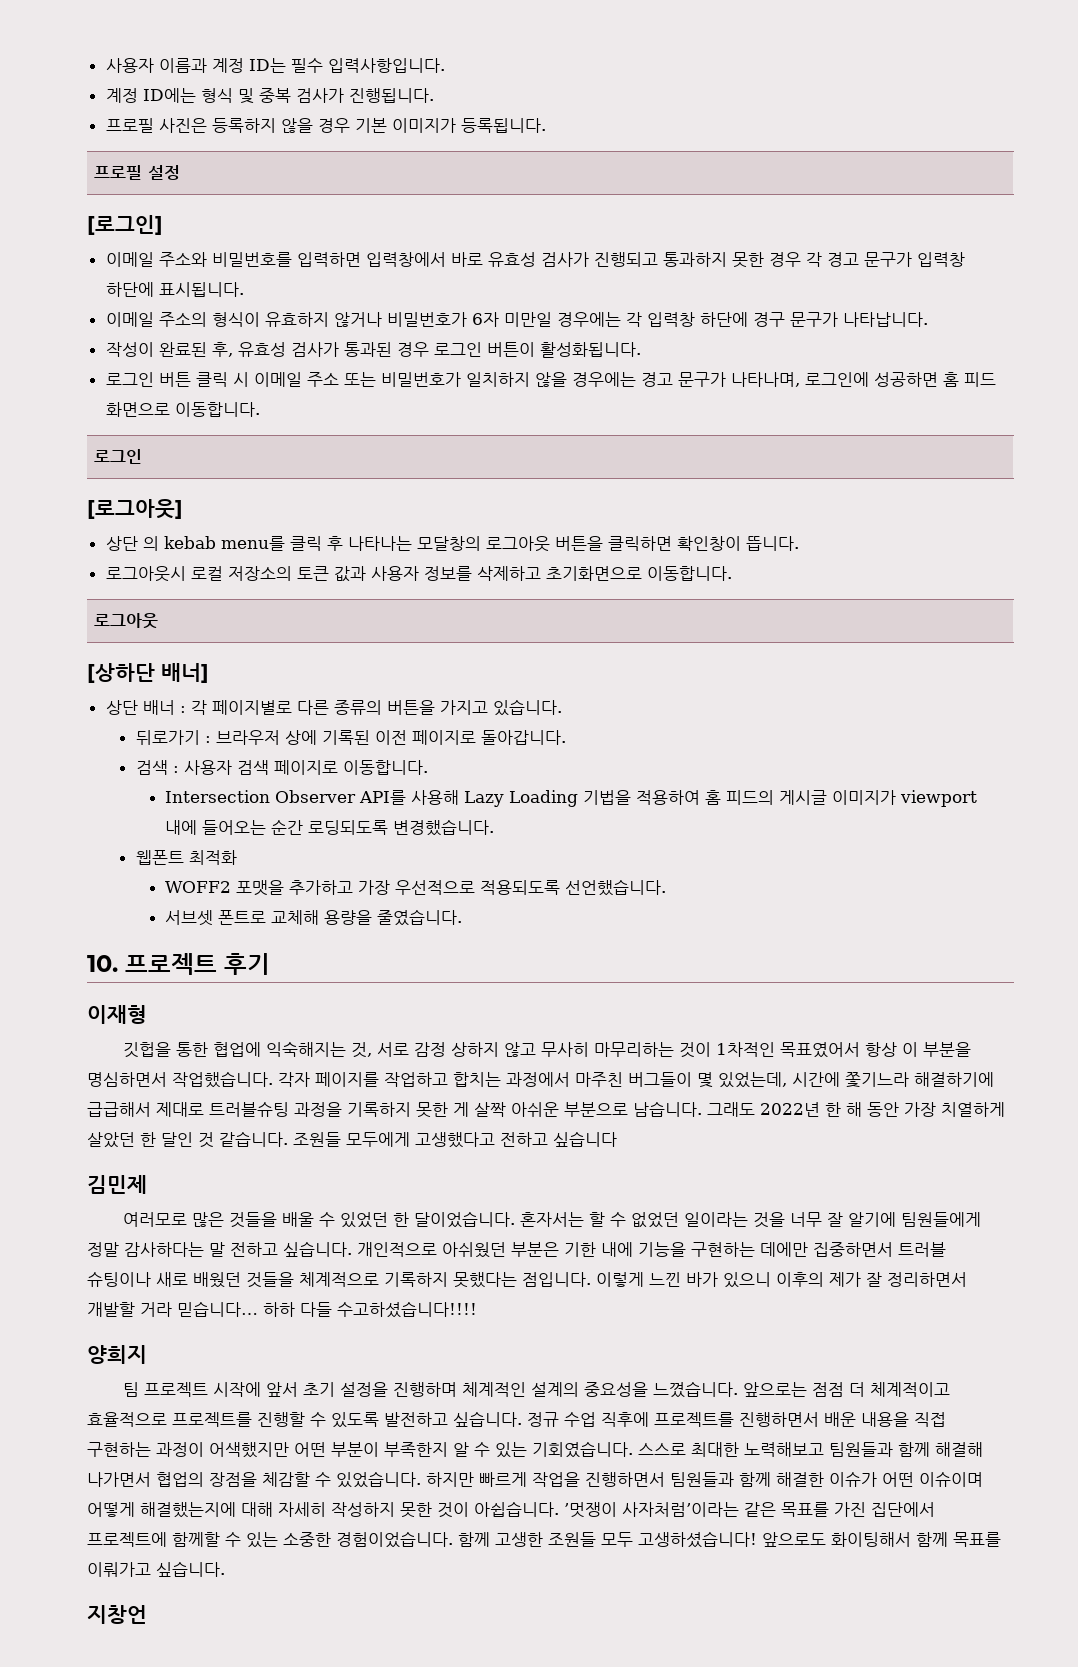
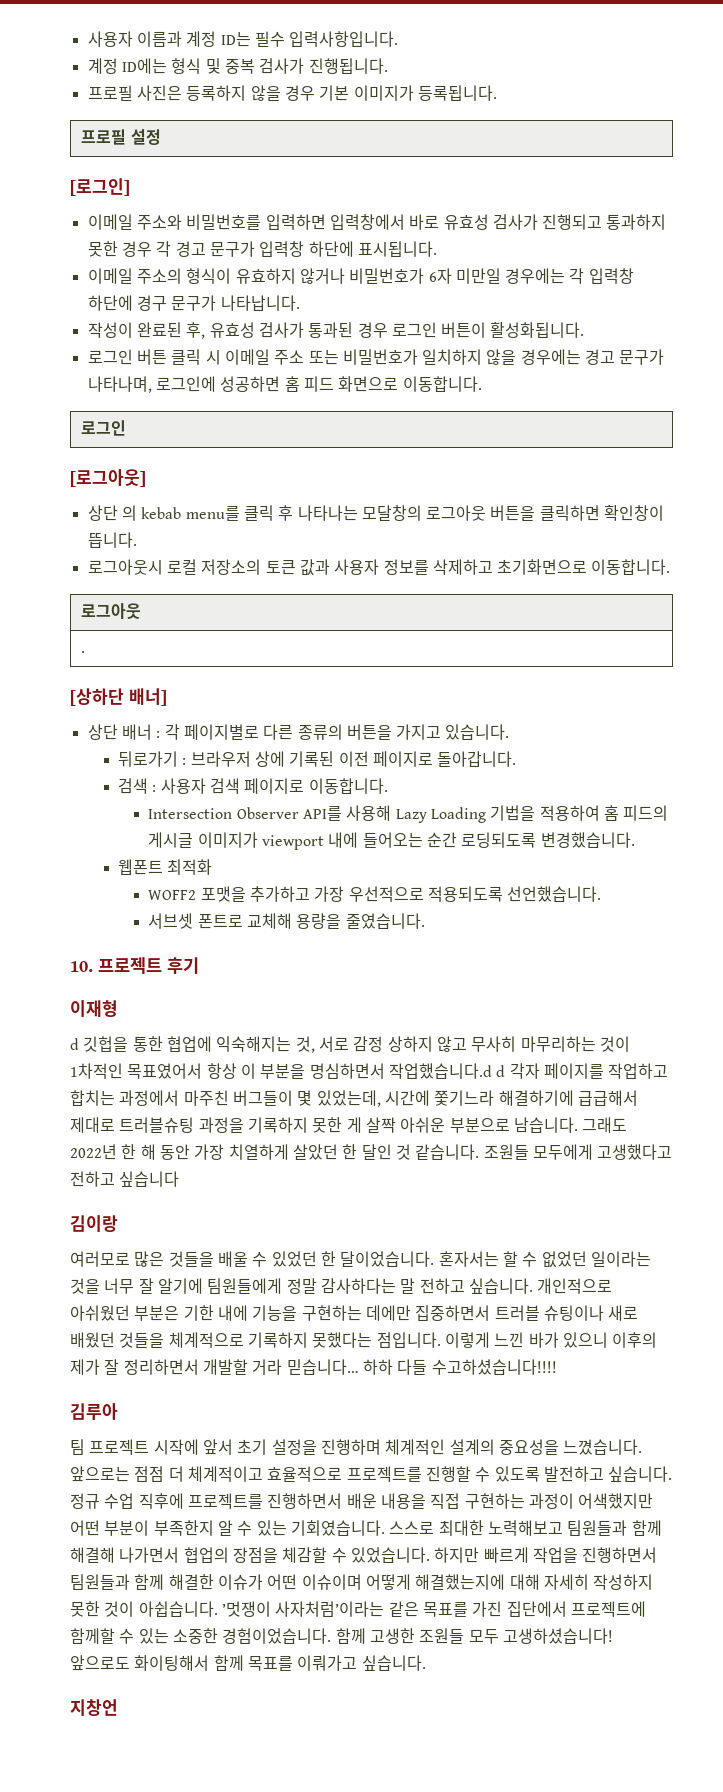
+ .
- 깃헙을 통한 협업에 익숙해지는 것, 서로 감정 상하지 않고 무사히 마무리하는 것이 1차적인 목표였어서 항상 이 부분을 명심하면서 작업했습니다. 각자 페이지를 작업하고 합치는 과정에서 마주친 버그들이 몇 있었는데, 시간에 쫓기느라 해결하기에 급급해서 제대로 트러블슈팅 과정을 기록하지 못한 게 살짝 아쉬운 부분으로 남습니다.
+ d 깃헙을 통한 협업에 익숙해지는 것, 서로 감정 상하지 않고 무사히 마무리하는 것이 1차적인 목표였어서 항상 이 부분을 명심하면서 작업했습니다.d d 각자 페이지를 작업하고 합치는 과정에서 마주친 버그들이 몇 있었는데, 시간에 쫓기느라 해결하기에 급급해서 제대로 트러블슈팅 과정을 기록하지 못한 게 살짝 아쉬운 부분으로 남습니다.
- 김민제
+ 김이랑
- 양희지
+ 김루아

